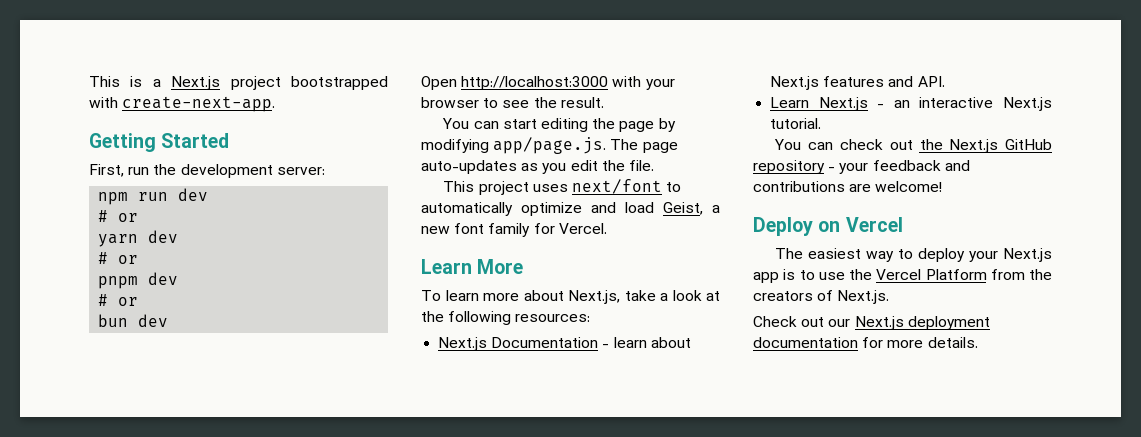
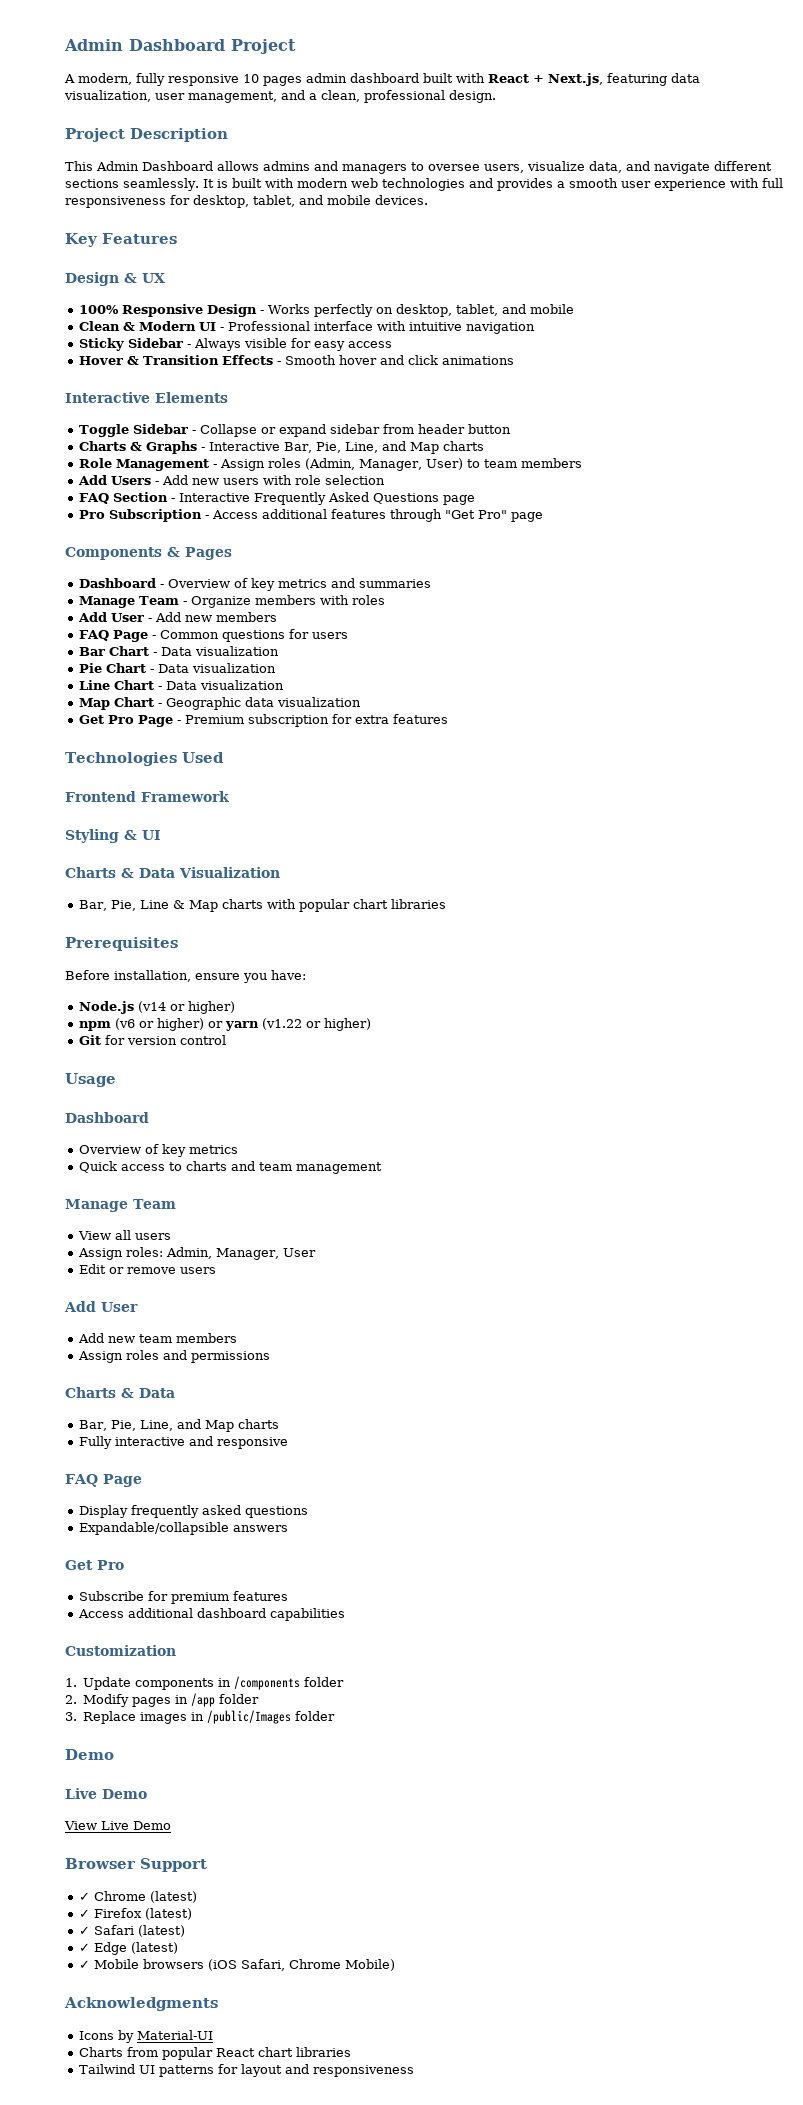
- This is a Next.js project bootstrapped with create-next-app.
- Getting Started
- First, run the development server:
- npm run dev
- # or
- yarn dev
- # or
- pnpm dev
- # or
- bun dev
- Open http://localhost:3000 with your browser to see the result.
- You can start editing the page by modifying app/page.js. The page auto-updates as you edit the file.
- This project uses next/font to automatically optimize and load Geist, a new font family for Vercel.
- Learn More
- To learn more about Next.js, take a look at the following resources:
- Next.js Documentation - learn about Next.js features and API.
- Learn Next.js - an interactive Next.js tutorial.
- You can check out the Next.js GitHub repository - your feedback and contributions are welcome!
- Deploy on Vercel
- The easiest way to deploy your Next.js app is to use the Vercel Platform from the creators of Next.js.
- Check out our Next.js deployment documentation for more details.
+ Admin Dashboard Project
+ A modern, fully responsive 10 pages admin dashboard built with React + Next.js, featuring data visualization, user management, and a clean, professional design.
+ Project Description
+ This Admin Dashboard allows admins and managers to oversee users, visualize data, and navigate different sections seamlessly. It is built with modern web technologies and provides a smooth user experience with full responsiveness for desktop, tablet, and mobile devices.
+ Key Features
+ Design & UX
+ 100% Responsive Design - Works perfectly on desktop, tablet, and mobile
+ Clean & Modern UI - Professional interface with intuitive navigation
+ Sticky Sidebar - Always visible for easy access
+ Hover & Transition Effects - Smooth hover and click animations
+ Interactive Elements
+ Toggle Sidebar - Collapse or expand sidebar from header button
+ Charts & Graphs - Interactive Bar, Pie, Line, and Map charts
+ Role Management - Assign roles (Admin, Manager, User) to team members
+ Add Users - Add new users with role selection
+ FAQ Section - Interactive Frequently Asked Questions page
+ Pro Subscription - Access additional features through "Get Pro" page
+ Components & Pages
+ Dashboard - Overview of key metrics and summaries
+ Manage Team - Organize members with roles
+ Add User - Add new members
+ FAQ Page - Common questions for users
+ Bar Chart - Data visualization
+ Pie Chart - Data visualization
+ Line Chart - Data visualization
+ Map Chart - Geographic data visualization
+ Get Pro Page - Premium subscription for extra features
+ Technologies Used
+ Frontend Framework
+ Styling & UI
+ Charts & Data Visualization
+ Bar, Pie, Line & Map charts with popular chart libraries
+ Prerequisites
+ Before installation, ensure you have:
+ Node.js (v14 or higher)
+ npm (v6 or higher) or yarn (v1.22 or higher)
+ Git for version control
+ Usage
+ Dashboard
+ Overview of key metrics
+ Quick access to charts and team management
+ Manage Team
+ View all users
+ Assign roles: Admin, Manager, User
+ Edit or remove users
+ Add User
+ Add new team members
+ Assign roles and permissions
+ Charts & Data
+ Bar, Pie, Line, and Map charts
+ Fully interactive and responsive
+ FAQ Page
+ Display frequently asked questions
+ Expandable/collapsible answers
+ Get Pro
+ Subscribe for premium features
+ Access additional dashboard capabilities
+ Customization
+ 1. Update components in /components folder
+ 2. Modify pages in /app folder
+ 3. Replace images in /public/Images folder
+ Demo
+ Live Demo
+ View Live Demo
+ Browser Support
+ ✓ Chrome (latest)
+ ✓ Firefox (latest)
+ ✓ Safari (latest)
+ ✓ Edge (latest)
+ ✓ Mobile browsers (iOS Safari, Chrome Mobile)
+ Acknowledgments
+ Icons by Material-UI
+ Charts from popular React chart libraries
+ Tailwind UI patterns for layout and responsiveness

